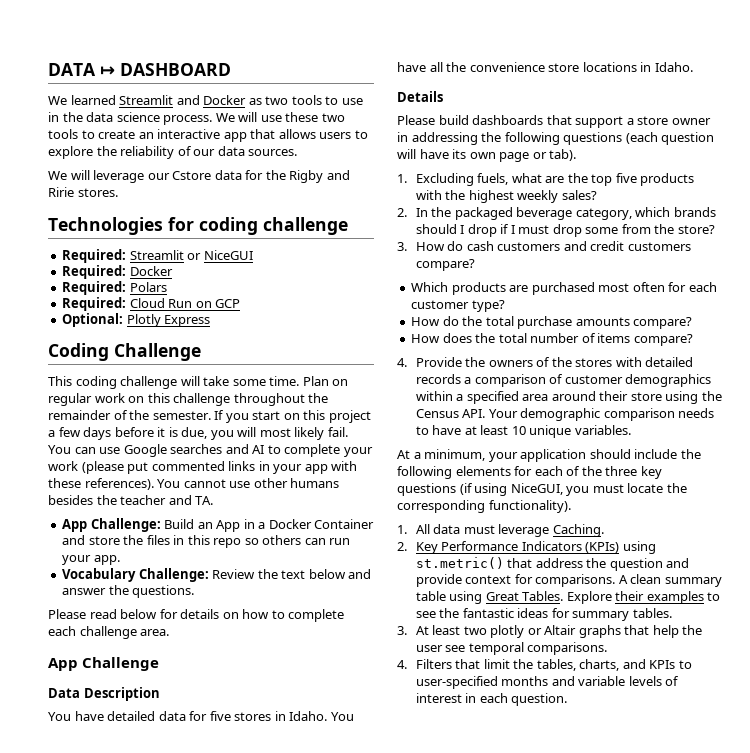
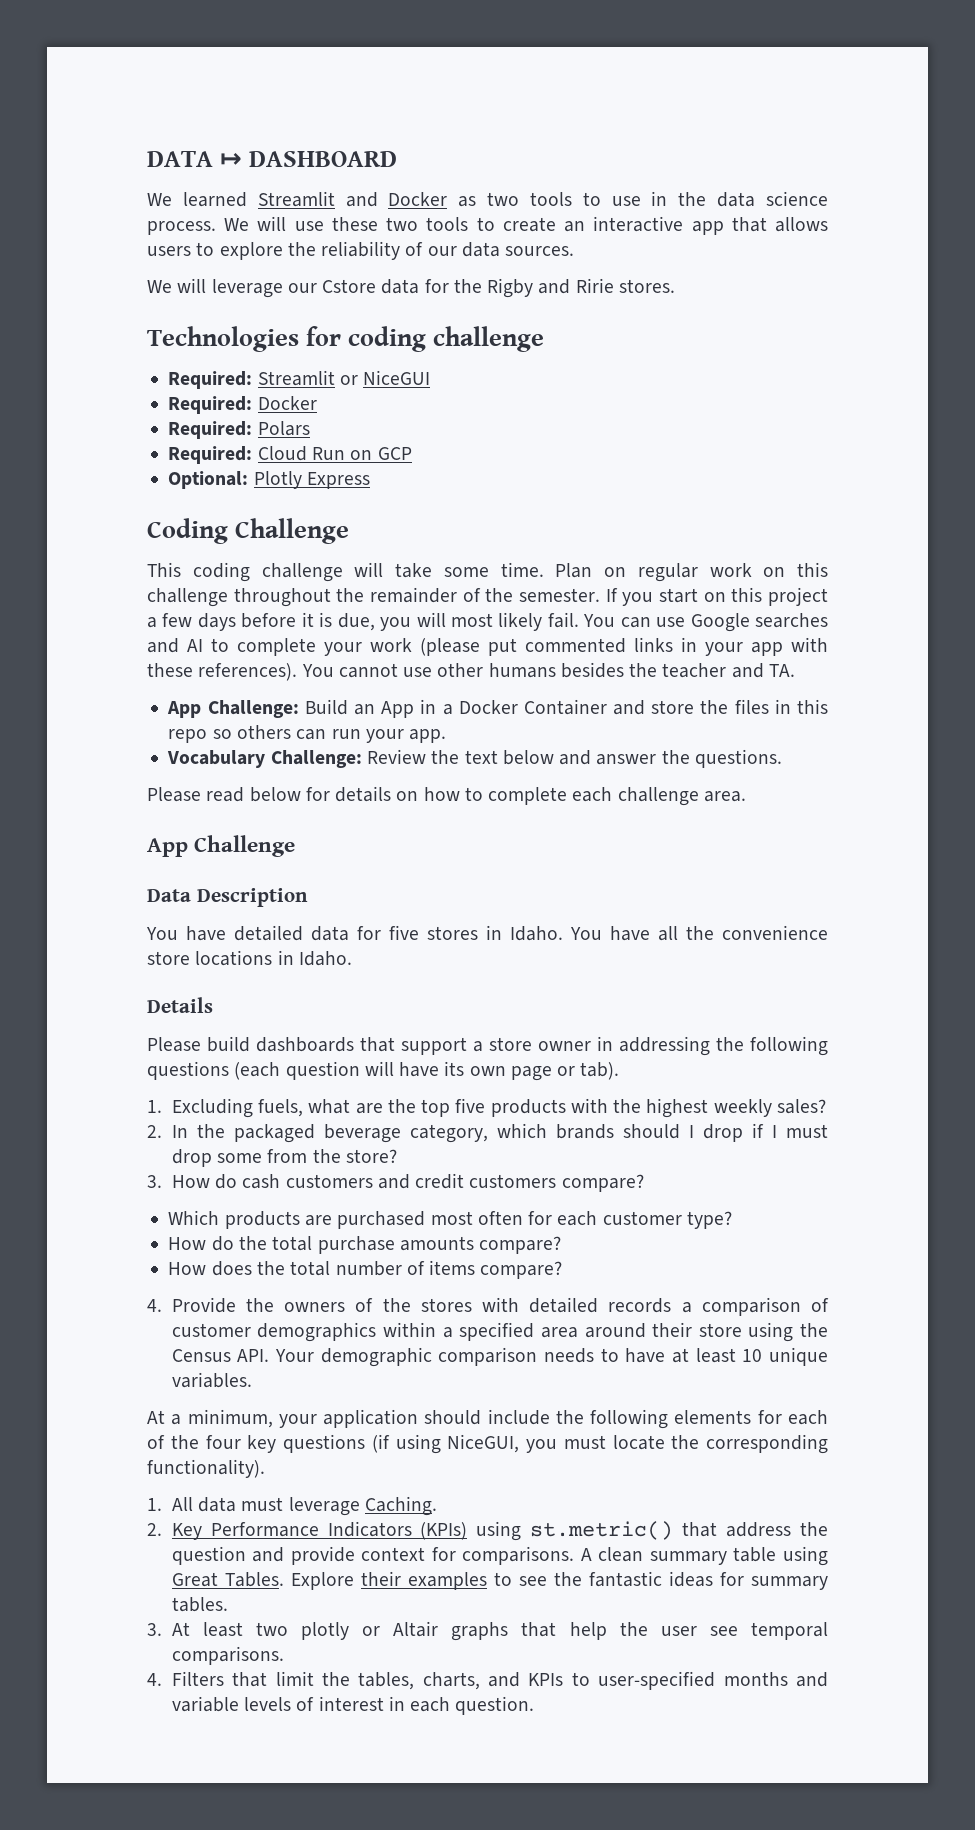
- At a minimum, your application should include the following elements for each of the three key questions (if using NiceGUI, you must locate the corresponding functionality).
+ At a minimum, your application should include the following elements for each of the four key questions (if using NiceGUI, you must locate the corresponding functionality).

